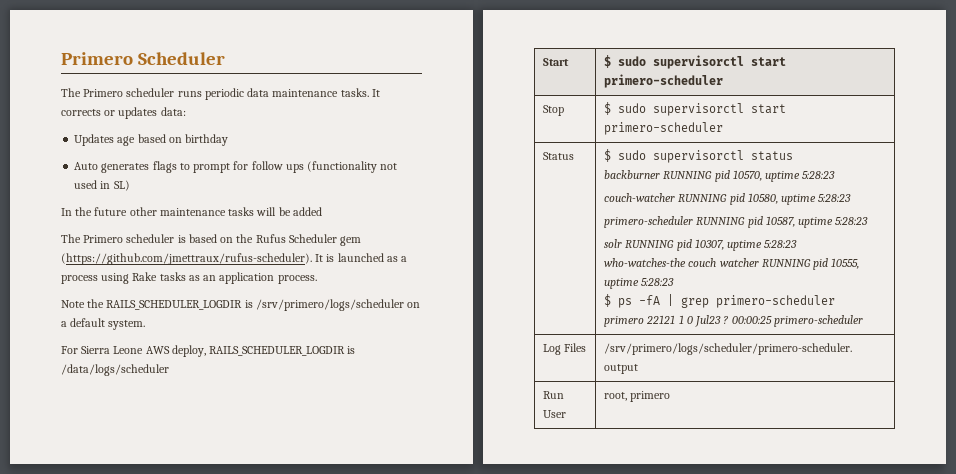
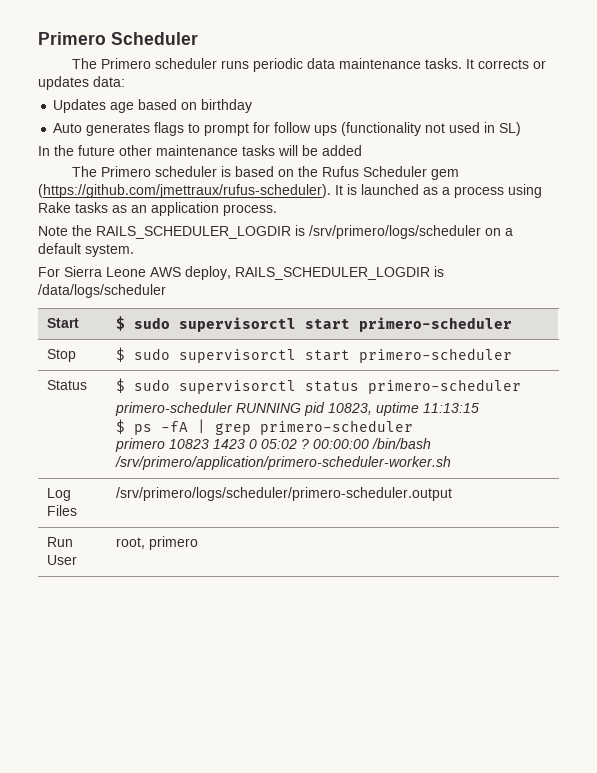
- $ sudo supervisorctl status
- backburner RUNNING pid 10570, uptime 5:28:23
- couch-watcher RUNNING pid 10580, uptime 5:28:23
- primero-scheduler RUNNING pid 10587, uptime 5:28:23
- solr RUNNING pid 10307, uptime 5:28:23
- who-watches-the couch watcher RUNNING pid 10555, uptime 5:28:23
+ $ sudo supervisorctl status primero-scheduler
+ primero-scheduler RUNNING pid 10823, uptime 11:13:15
- primero 22121 1 0 Jul23 ? 00:00:25 primero-scheduler
+ primero 10823 1423 0 05:02 ? 00:00:00 /bin/bash /srv/primero/application/primero-scheduler-worker.sh

